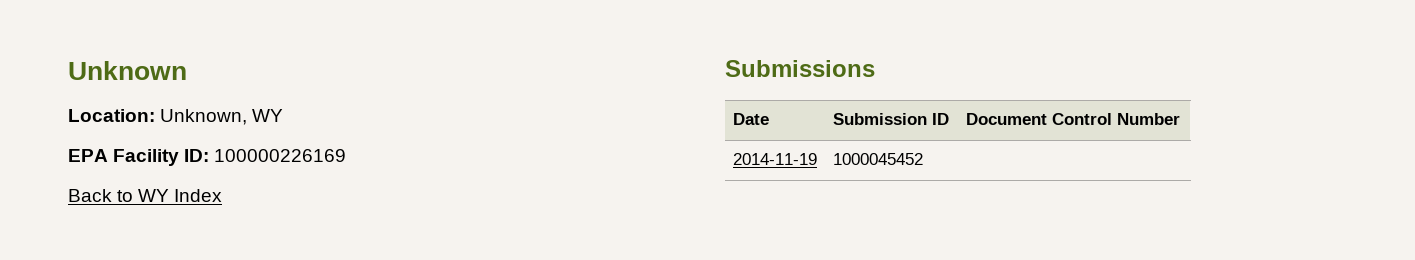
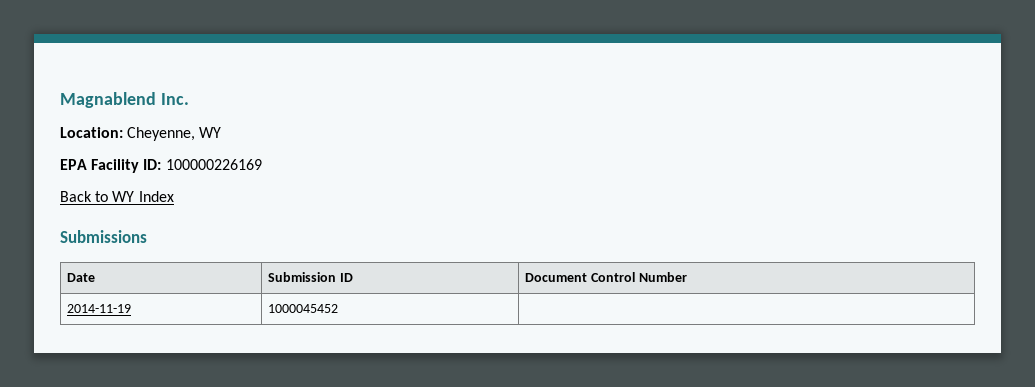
- Unknown
+ Magnablend Inc.
- Location: Unknown, WY
+ Location: Cheyenne, WY

